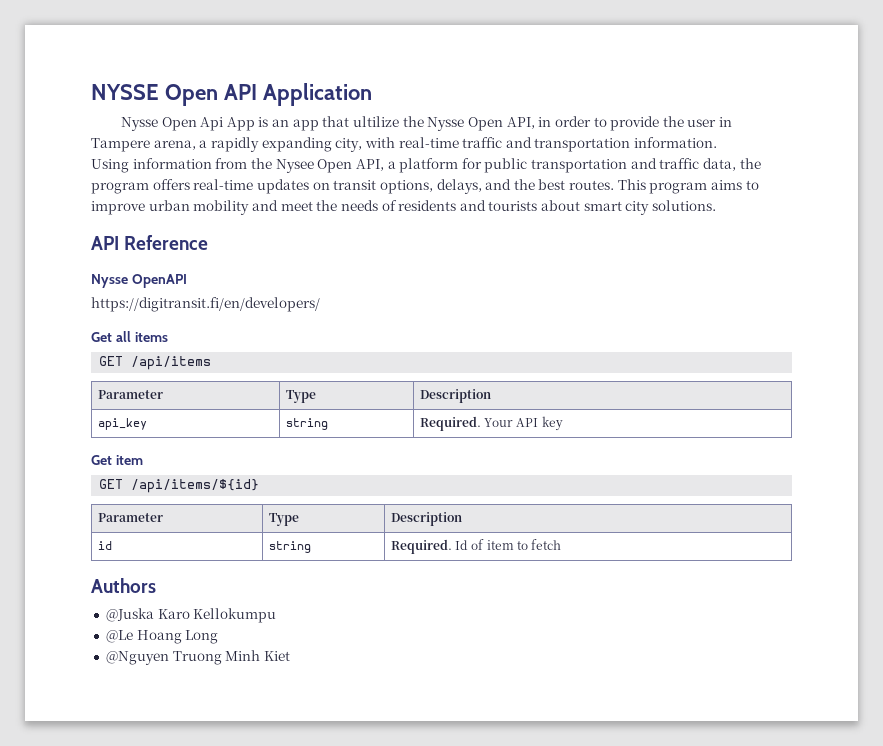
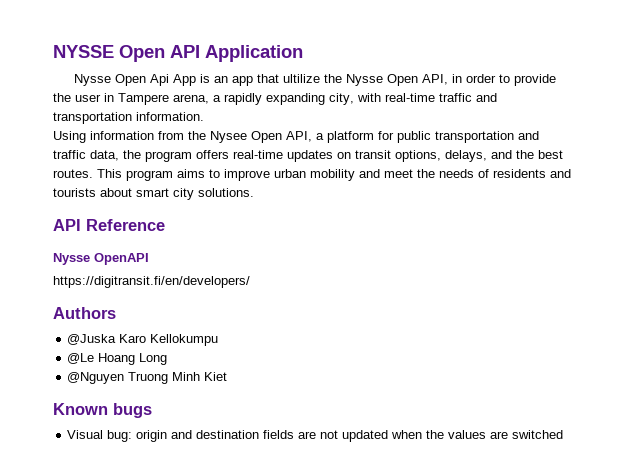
- Get all items
- GET /api/items
- Parameter | Type | Description
- api_key | string | Required. Your API key
- Get item
- GET /api/items/${id}
- Parameter | Type | Description
- id | string | Required. Id of item to fetch
+ Known bugs
+ Visual bug: origin and destination fields are not updated when the values are switched

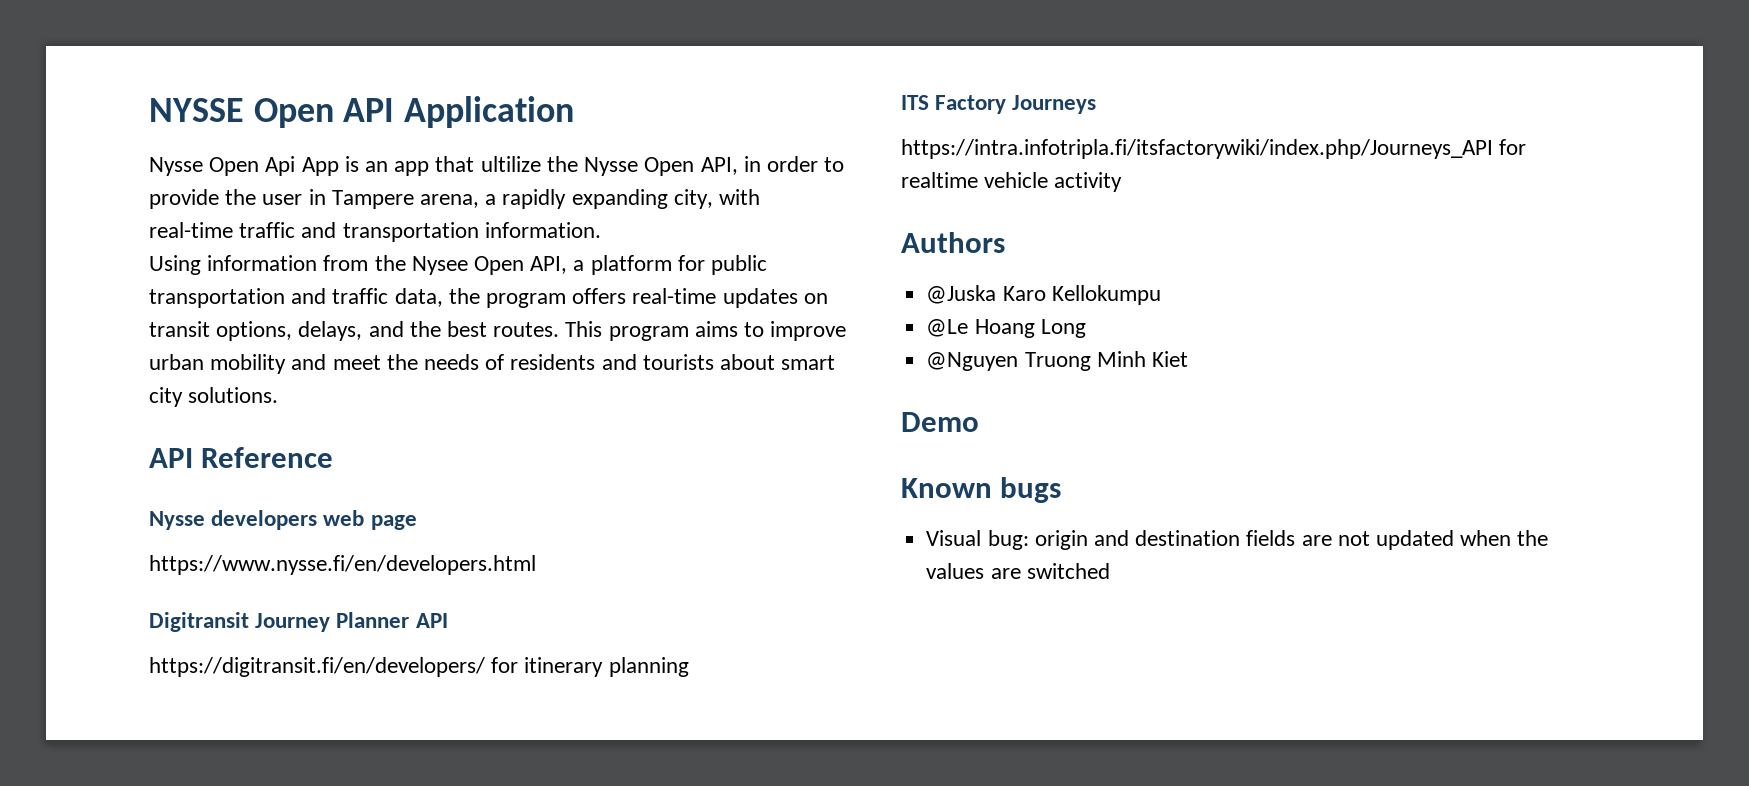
- Nysse OpenAPI
- https://digitransit.fi/en/developers/
+ Nysse developers web page
+ https://www.nysse.fi/en/developers.html
+ Digitransit Journey Planner API
+ https://digitransit.fi/en/developers/ for itinerary planning
+ ITS Factory Journeys
+ https://intra.infotripla.fi/itsfactorywiki/index.php/Journeys_API for realtime vehicle activity
+ Demo

